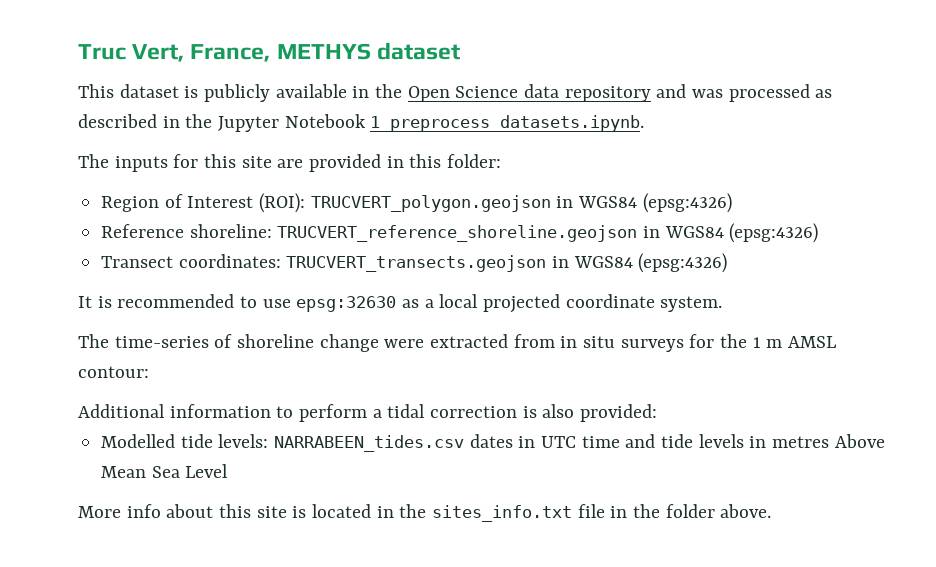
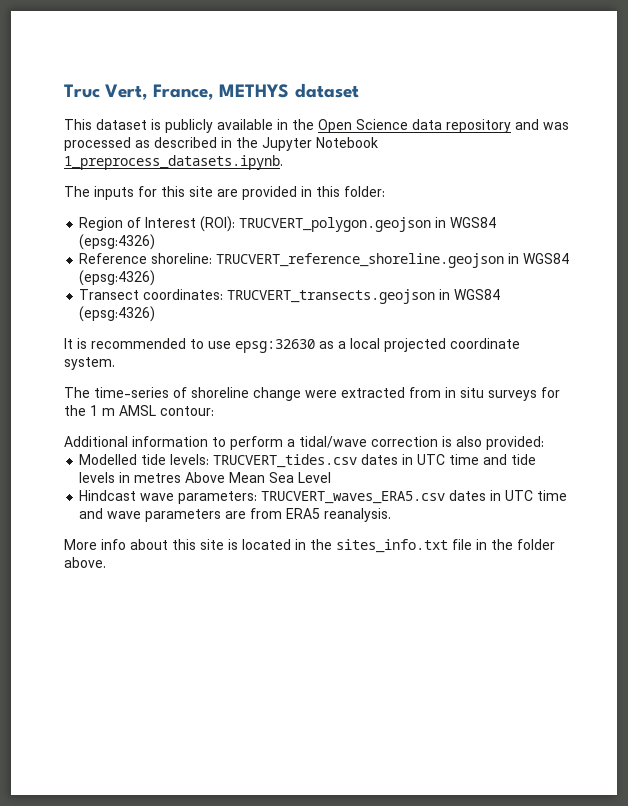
- Additional information to perform a tidal correction is also provided:
+ Additional information to perform a tidal/wave correction is also provided:
- Modelled tide levels: NARRABEEN_tides.csv dates in UTC time and tide levels in metres Above Mean Sea Level
+ Modelled tide levels: TRUCVERT_tides.csv dates in UTC time and tide levels in metres Above Mean Sea Level
+ Hindcast wave parameters: TRUCVERT_waves_ERA5.csv dates in UTC time and wave parameters are from ERA5 reanalysis.

